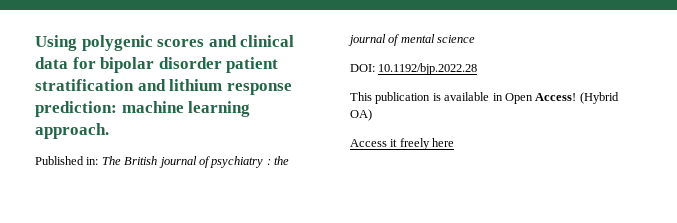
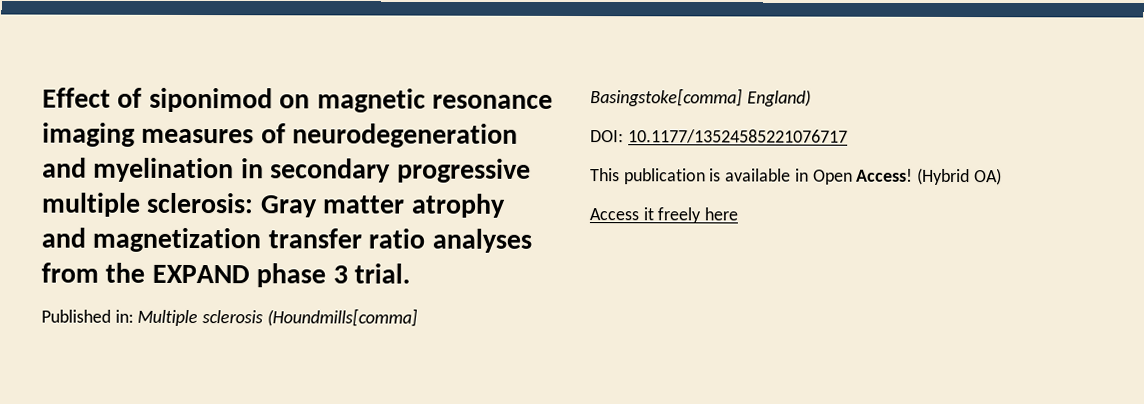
- Using polygenic scores and clinical data for bipolar disorder patient stratification and lithium response prediction: machine learning approach.
- Published in: The British journal of psychiatry : the journal of mental science
+ Effect of siponimod on magnetic resonance imaging measures of neurodegeneration and myelination in secondary progressive multiple sclerosis: Gray matter atrophy and magnetization transfer ratio analyses from the EXPAND phase 3 trial.
+ Published in: Multiple sclerosis (Houndmills[comma] Basingstoke[comma] England)
- DOI: 10.1192/bjp.2022.28
+ DOI: 10.1177/13524585221076717

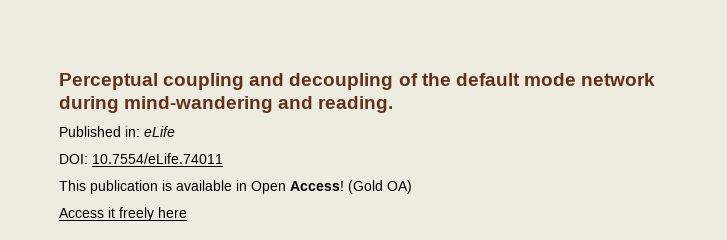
- Effect of siponimod on magnetic resonance imaging measures of neurodegeneration and myelination in secondary progressive multiple sclerosis: Gray matter atrophy and magnetization transfer ratio analyses from the EXPAND phase 3 trial.
- Published in: Multiple sclerosis (Houndmills[comma] Basingstoke[comma] England)
+ Perceptual coupling and decoupling of the default mode network during mind-wandering and reading.
+ Published in: eLife
- DOI: 10.1177/13524585221076717
+ DOI: 10.7554/eLife.74011
- (Hybrid OA)
+ (Gold OA)

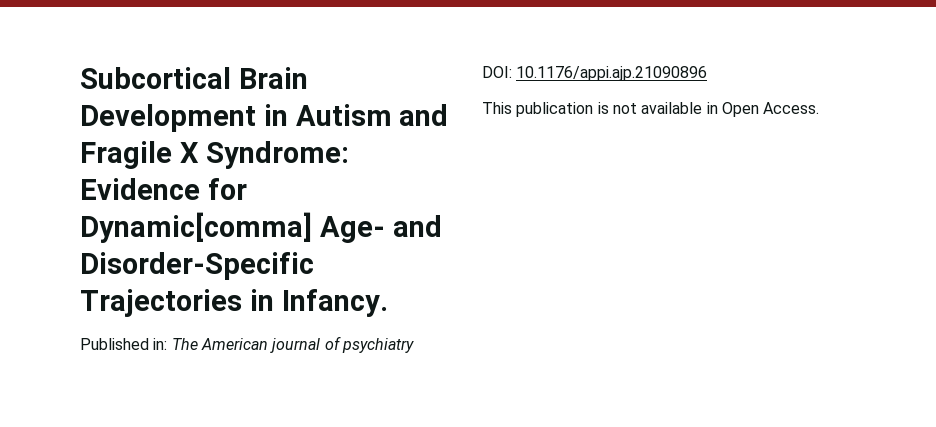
- Perceptual coupling and decoupling of the default mode network during mind-wandering and reading.
- Published in: eLife
+ Subcortical Brain Development in Autism and Fragile X Syndrome: Evidence for Dynamic[comma] Age- and Disorder-Specific Trajectories in Infancy.
+ Published in: The American journal of psychiatry
- DOI: 10.7554/eLife.74011
+ DOI: 10.1176/appi.ajp.21090896
- This publication is available in Open Access! (Gold OA)
- Access it freely here
+ This publication is not available in Open Access.

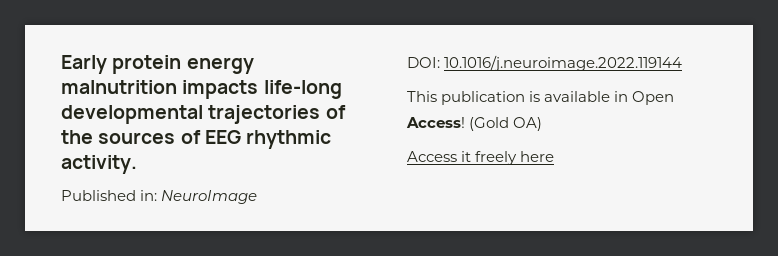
- Subcortical Brain Development in Autism and Fragile X Syndrome: Evidence for Dynamic[comma] Age- and Disorder-Specific Trajectories in Infancy.
- Published in: The American journal of psychiatry
+ Early protein energy malnutrition impacts life-long developmental trajectories of the sources of EEG rhythmic activity.
+ Published in: NeuroImage
- DOI: 10.1176/appi.ajp.21090896
+ DOI: 10.1016/j.neuroimage.2022.119144
- This publication is not available in Open Access.
+ This publication is available in Open Access! (Gold OA)
+ Access it freely here

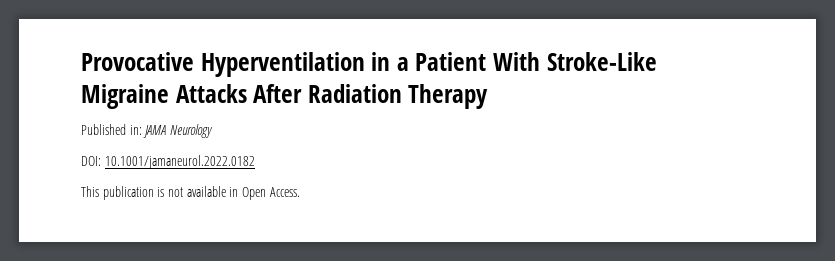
- Early protein energy malnutrition impacts life-long developmental trajectories of the sources of EEG rhythmic activity.
+ Provocative Hyperventilation in a Patient With Stroke-Like Migraine Attacks After Radiation Therapy
- Published in: NeuroImage
+ Published in: JAMA Neurology
- DOI: 10.1016/j.neuroimage.2022.119144
+ DOI: 10.1001/jamaneurol.2022.0182
- This publication is available in Open Access! (Gold OA)
- Access it freely here
+ This publication is not available in Open Access.

